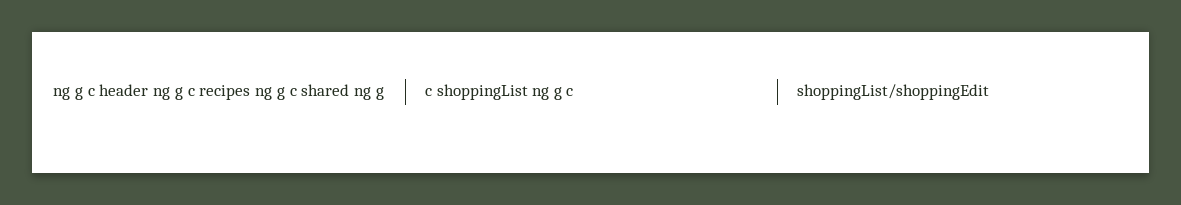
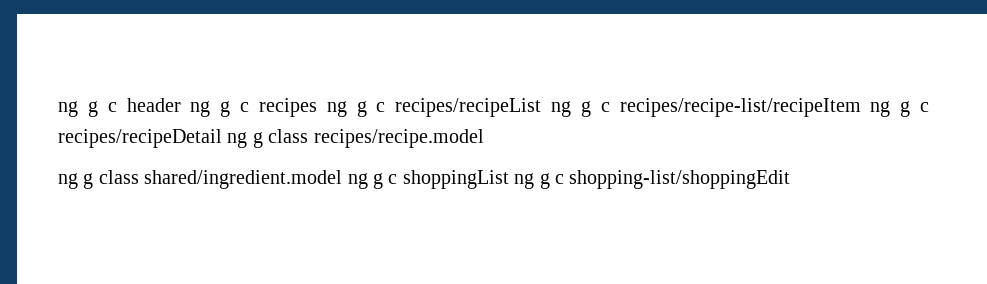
- ng g c header ng g c recipes ng g c shared ng g c shoppingList ng g c shoppingList/shoppingEdit
+ ng g c header ng g c recipes ng g c recipes/recipeList ng g c recipes/recipe-list/recipeItem ng g c recipes/recipeDetail ng g class recipes/recipe.model
+ ng g class shared/ingredient.model ng g c shoppingList ng g c shopping-list/shoppingEdit

